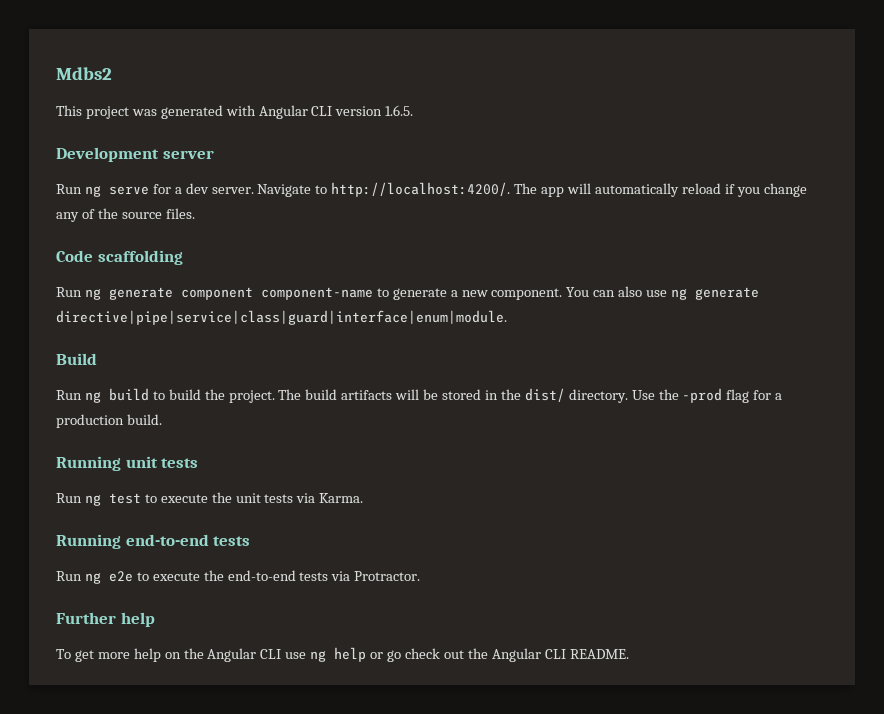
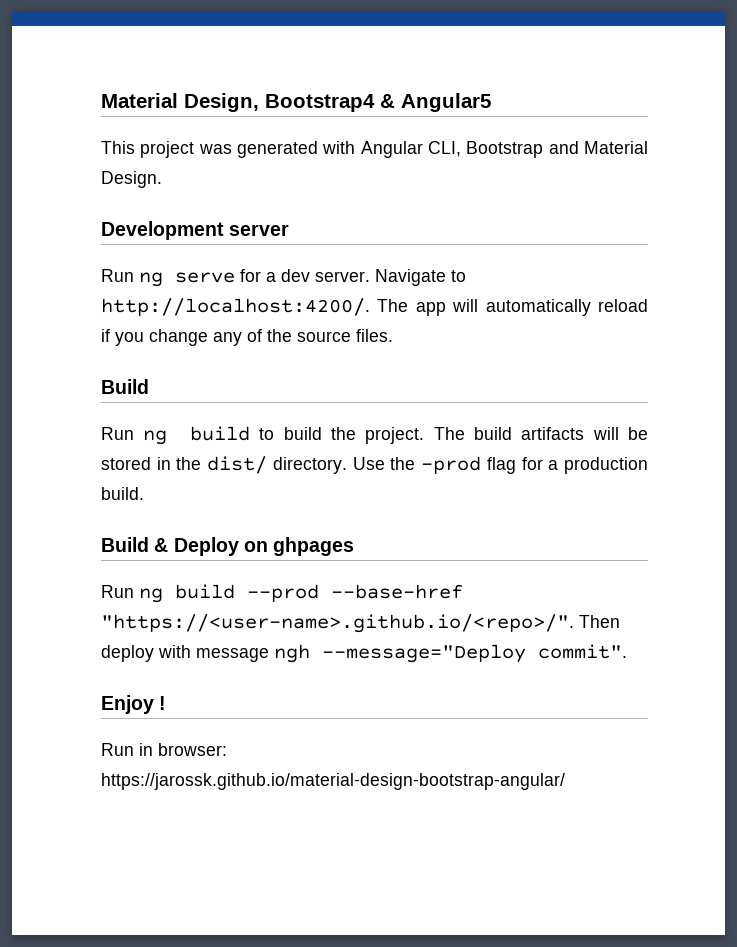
- Mdbs2
+ Material Design, Bootstrap4 & Angular5
- This project was generated with Angular CLI version 1.6.5.
+ This project was generated with Angular CLI, Bootstrap and Material Design.
- Code scaffolding
- Run ng generate component component-name to generate a new component. You can also use ng generate directive|pipe|service|class|guard|interface|enum|module.
- Running unit tests
- Run ng test to execute the unit tests via Karma.
- Running end-to-end tests
- Run ng e2e to execute the end-to-end tests via Protractor.
- Further help
- To get more help on the Angular CLI use ng help or go check out the Angular CLI README.
+ Build & Deploy on ghpages
+ Run ng build --prod --base-href "https://<user-name>.github.io/<repo>/". Then deploy with message ngh --message="Deploy commit".
+ Enjoy !
+ Run in browser: https://jarossk.github.io/material-design-bootstrap-angular/

